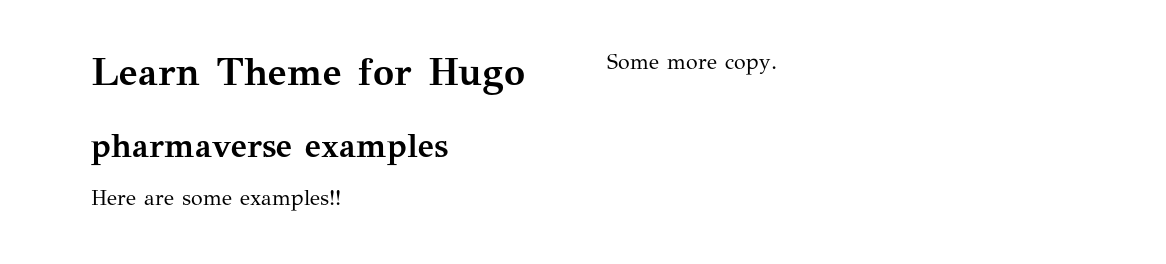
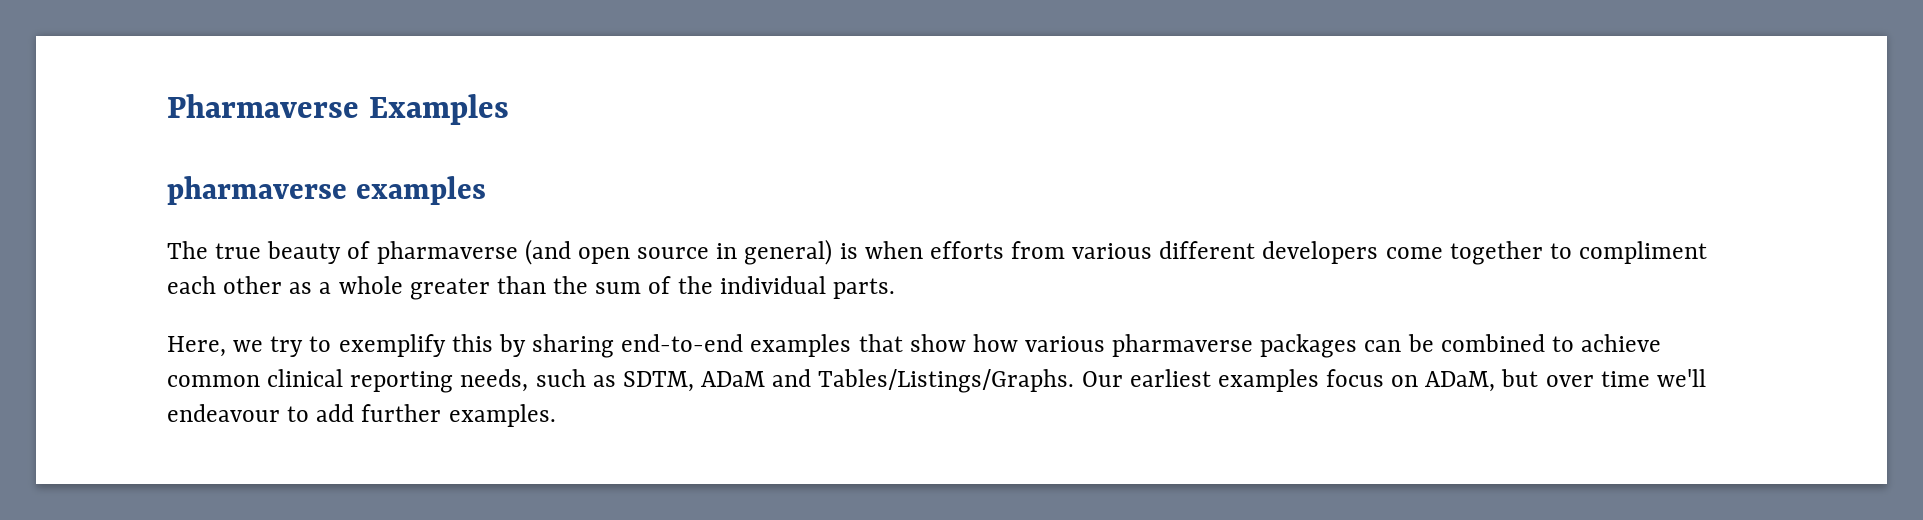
- Learn Theme for Hugo
+ Pharmaverse Examples
  pharmaverse examples
- Here are some examples!!
- Some more copy.
+ The true beauty of pharmaverse (and open source in general) is when efforts from various different developers come together to compliment each other as a whole greater than the sum of the individual parts.
+ Here, we try to exemplify this by sharing end-to-end examples that show how various pharmaverse packages can be combined to achieve common clinical reporting needs, such as SDTM, ADaM and Tables/Listings/Graphs. Our earliest examples focus on ADaM, but over time we'll endeavour to add further examples.

